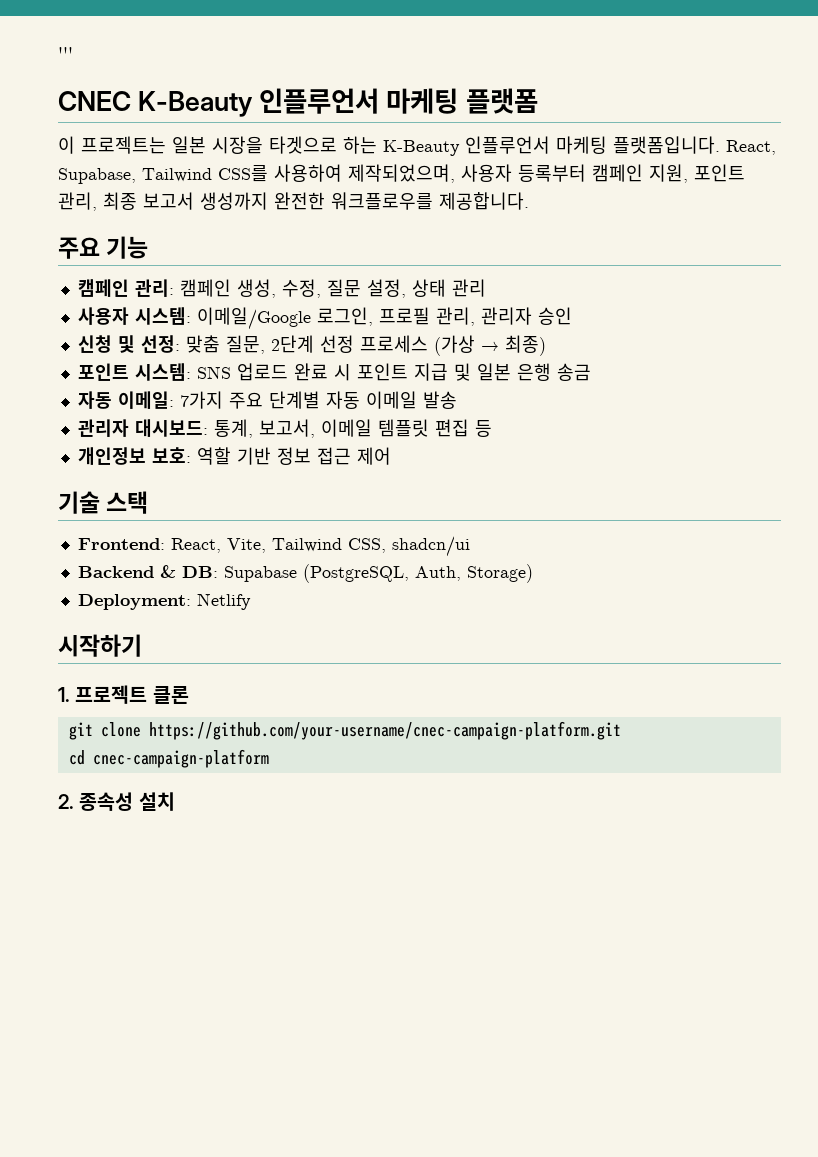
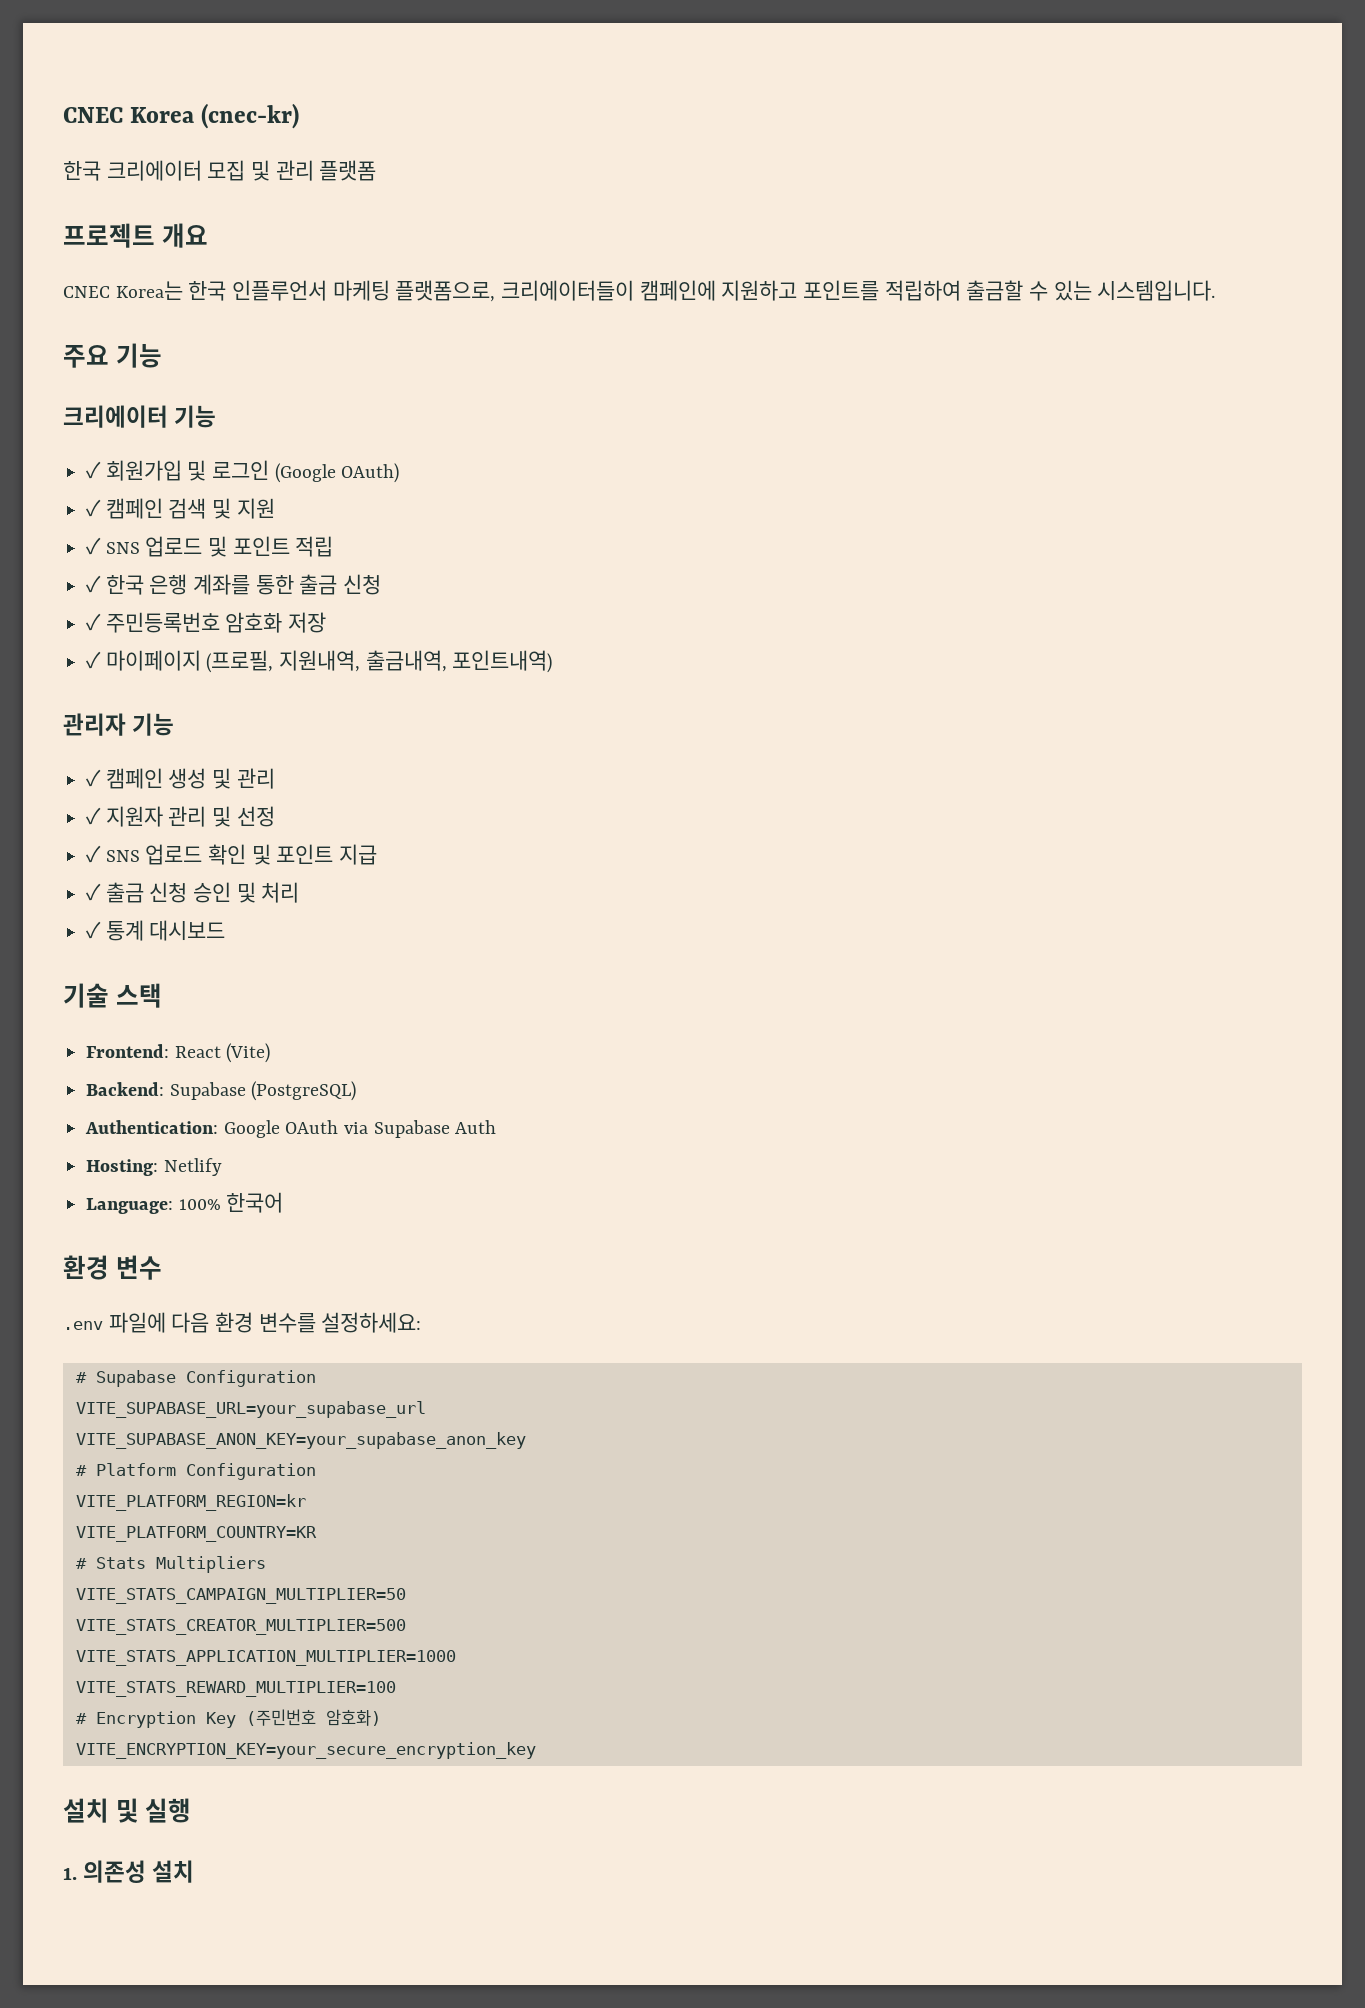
- '''
- CNEC K-Beauty 인플루언서 마케팅 플랫폼
- 이 프로젝트는 일본 시장을 타겟으로 하는 K-Beauty 인플루언서 마케팅 플랫폼입니다. React, Supabase, Tailwind CSS를 사용하여 제작되었으며, 사용자 등록부터 캠페인 지원, 포인트 관리, 최종 보고서 생성까지 완전한 워크플로우를 제공합니다.
+ CNEC Korea (cnec-kr)
+ 한국 크리에이터 모집 및 관리 플랫폼
+ 프로젝트 개요
+ CNEC Korea는 한국 인플루언서 마케팅 플랫폼으로, 크리에이터들이 캠페인에 지원하고 포인트를 적립하여 출금할 수 있는 시스템입니다.
  주요 기능
- 캠페인 관리: 캠페인 생성, 수정, 질문 설정, 상태 관리
- 사용자 시스템: 이메일/Google 로그인, 프로필 관리, 관리자 승인
- 신청 및 선정: 맞춤 질문, 2단계 선정 프로세스 (가상 → 최종)
- 포인트 시스템: SNS 업로드 완료 시 포인트 지급 및 일본 은행 송금
- 자동 이메일: 7가지 주요 단계별 자동 이메일 발송
- 관리자 대시보드: 통계, 보고서, 이메일 템플릿 편집 등
- 개인정보 보호: 역할 기반 정보 접근 제어
+ 크리에이터 기능
+ ✓ 회원가입 및 로그인 (Google OAuth)
+ ✓ 캠페인 검색 및 지원
+ ✓ SNS 업로드 및 포인트 적립
+ ✓ 한국 은행 계좌를 통한 출금 신청
+ ✓ 주민등록번호 암호화 저장
+ ✓ 마이페이지 (프로필, 지원내역, 출금내역, 포인트내역)
+ 관리자 기능
+ ✓ 캠페인 생성 및 관리
+ ✓ 지원자 관리 및 선정
+ ✓ SNS 업로드 확인 및 포인트 지급
+ ✓ 출금 신청 승인 및 처리
+ ✓ 통계 대시보드
  기술 스택
- Frontend: React, Vite, Tailwind CSS, shadcn/ui
- Backend & DB: Supabase (PostgreSQL, Auth, Storage)
- Deployment: Netlify
- 시작하기
- 1. 프로젝트 클론
- git clone https://github.com/your-username/cnec-campaign-platform.git
- cd cnec-campaign-platform
- 2. 종속성 설치
+ Frontend: React (Vite)
+ Backend: Supabase (PostgreSQL)
+ Authentication: Google OAuth via Supabase Auth
+ Hosting: Netlify
+ Language: 100% 한국어
+ 환경 변수
+ .env 파일에 다음 환경 변수를 설정하세요:
+ # Supabase Configuration
+ VITE_SUPABASE_URL=your_supabase_url
+ VITE_SUPABASE_ANON_KEY=your_supabase_anon_key
+ # Platform Configuration
+ VITE_PLATFORM_REGION=kr
+ VITE_PLATFORM_COUNTRY=KR
+ # Stats Multipliers
+ VITE_STATS_CAMPAIGN_MULTIPLIER=50
+ VITE_STATS_CREATOR_MULTIPLIER=500
+ VITE_STATS_APPLICATION_MULTIPLIER=1000
+ VITE_STATS_REWARD_MULTIPLIER=100
+ # Encryption Key (주민번호 암호화)
+ VITE_ENCRYPTION_KEY=your_secure_encryption_key
+ 설치 및 실행
+ 1. 의존성 설치

